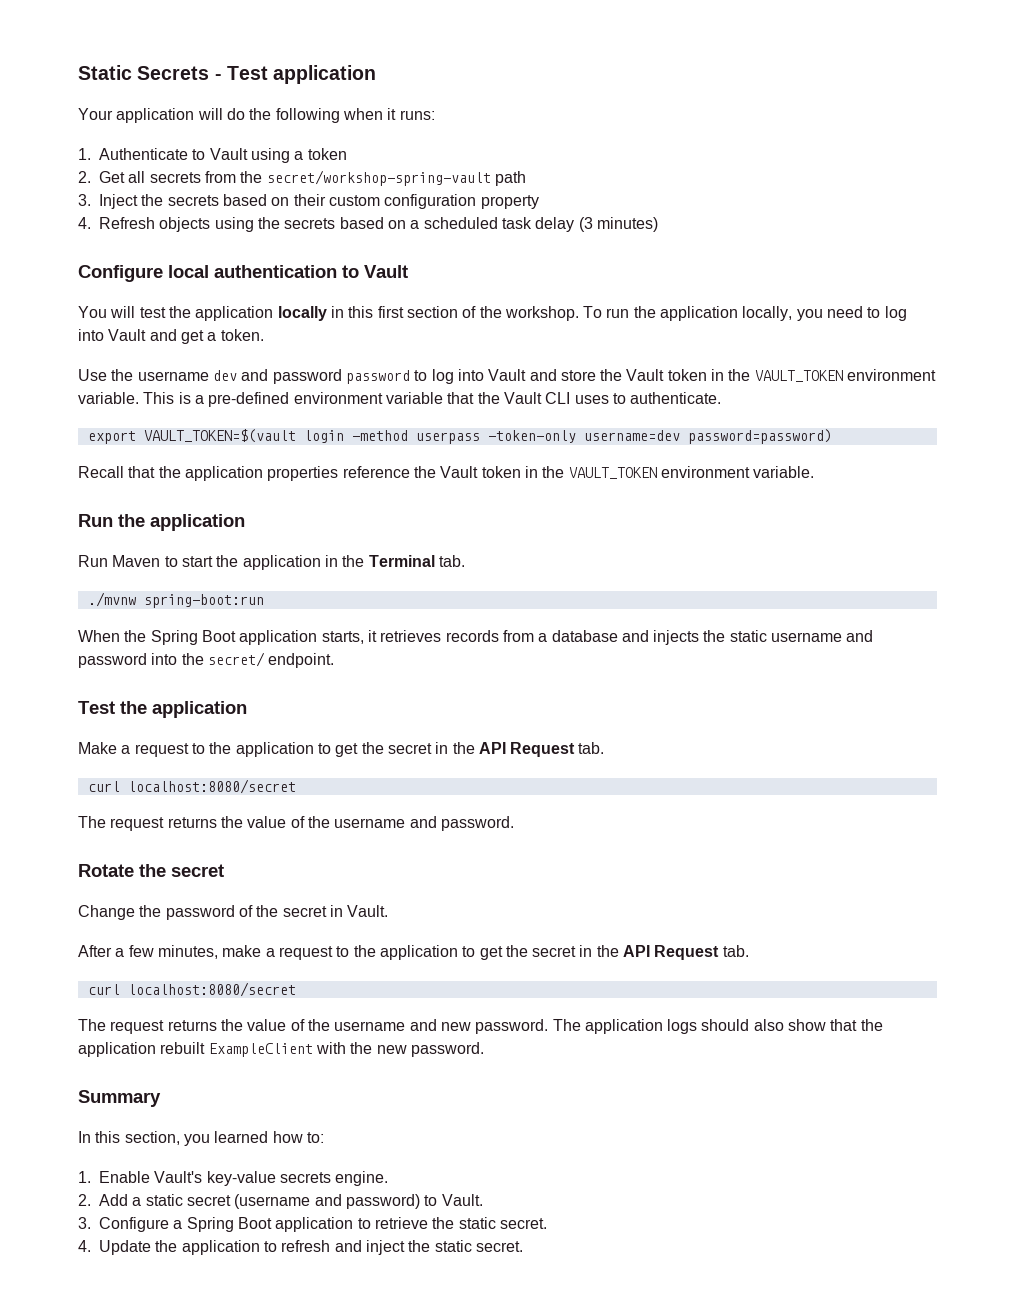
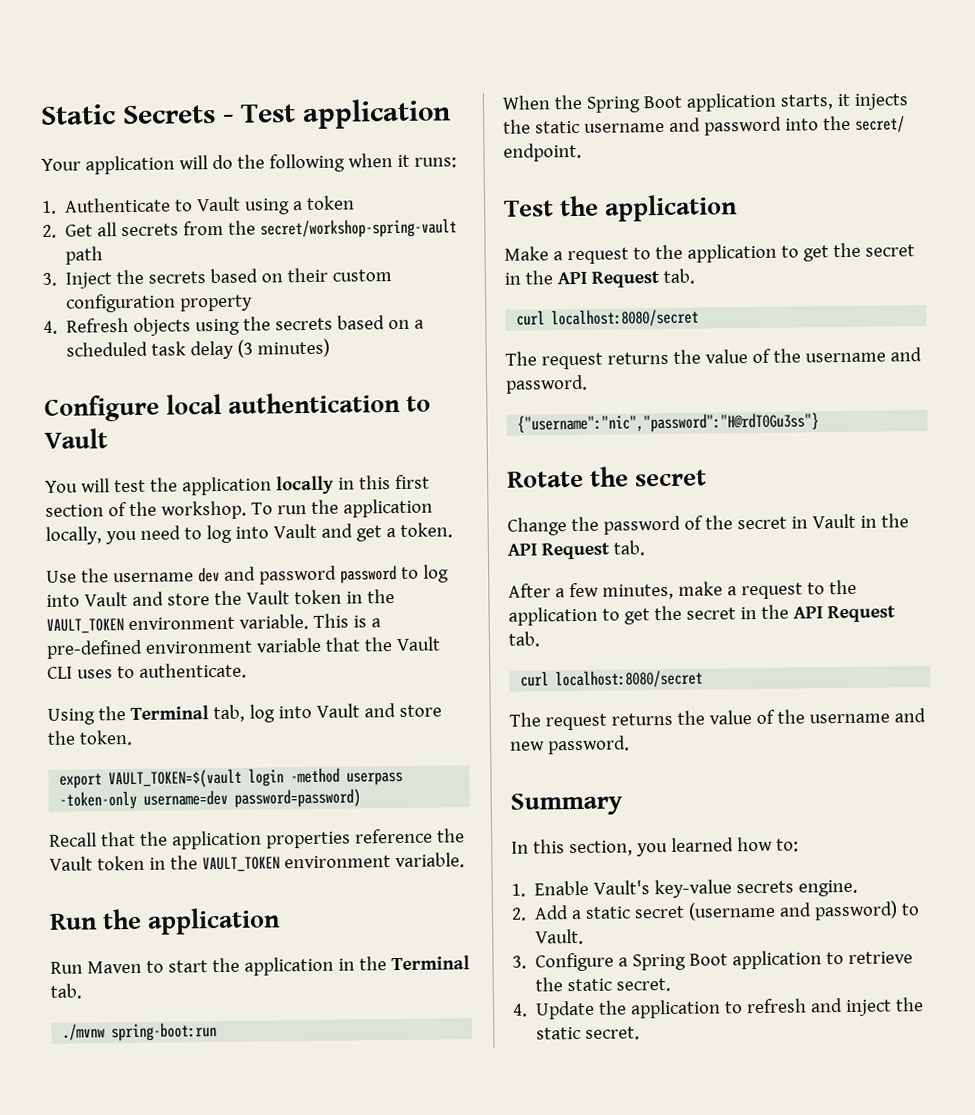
+ Using the Terminal tab, log into Vault and store the token.
- When the Spring Boot application starts, it retrieves records from a database and injects the static username and password into the secret/ endpoint.
+ When the Spring Boot application starts, it injects the static username and password into the secret/ endpoint.
+ {"username":"nic","password":"H@rdT0Gu3ss"}
- Change the password of the secret in Vault.
+ Change the password of the secret in Vault in the API Request tab.
- The application logs should also show that the application rebuilt ExampleClient with the new password.

